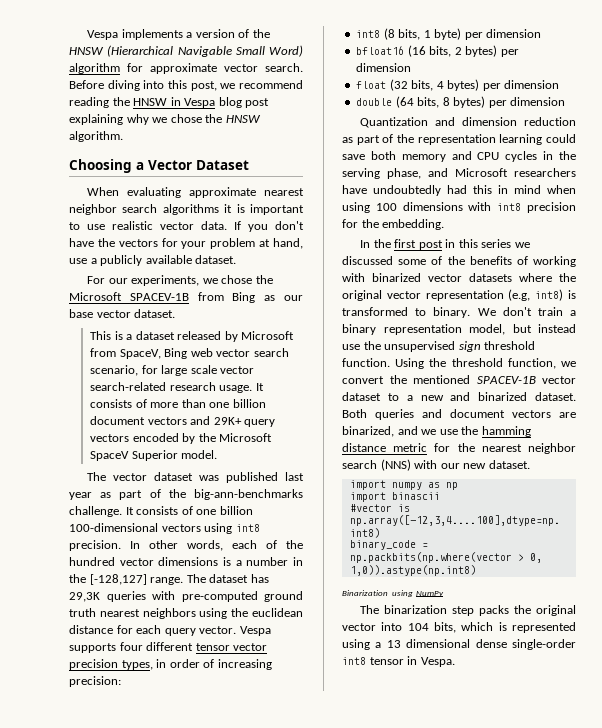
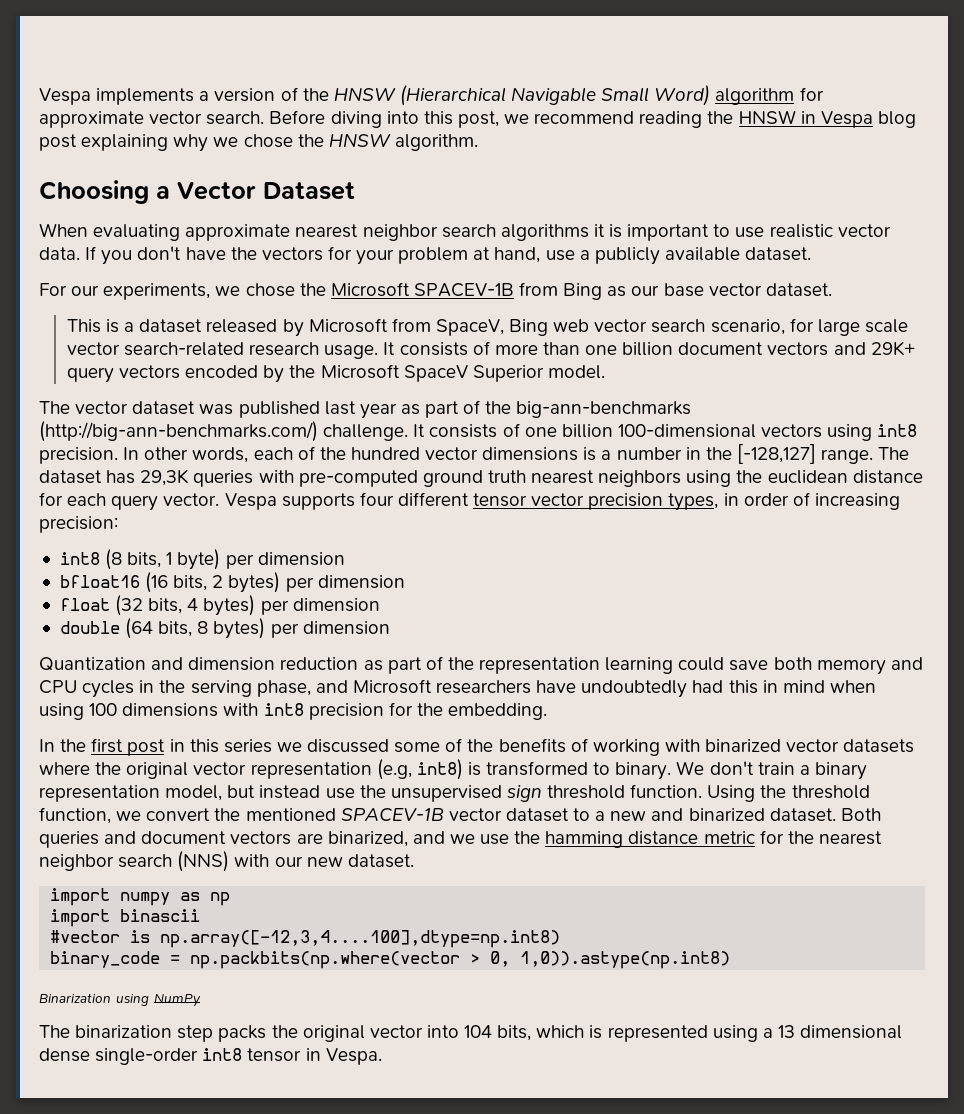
- The vector dataset was published last year as part of the big-ann-benchmarks challenge.
+ The vector dataset was published last year as part of the big-ann-benchmarks (http://big-ann-benchmarks.com/) challenge.

